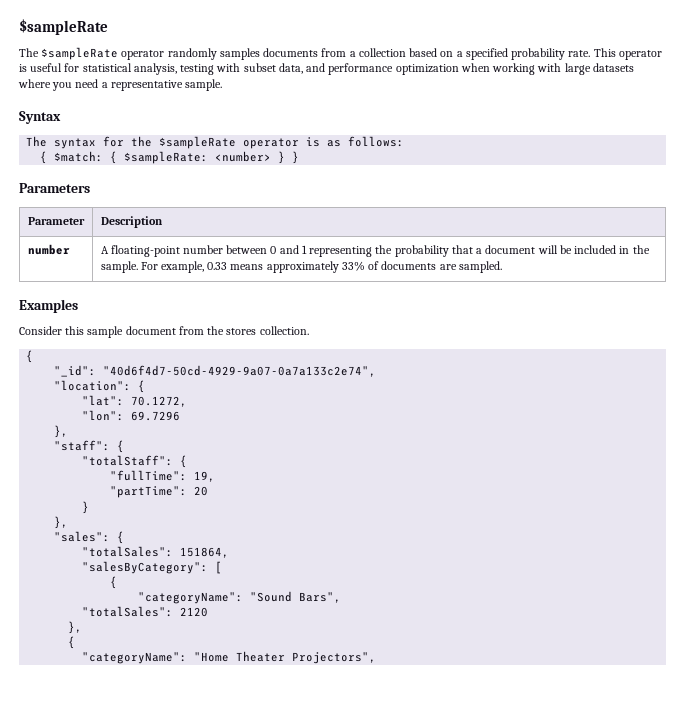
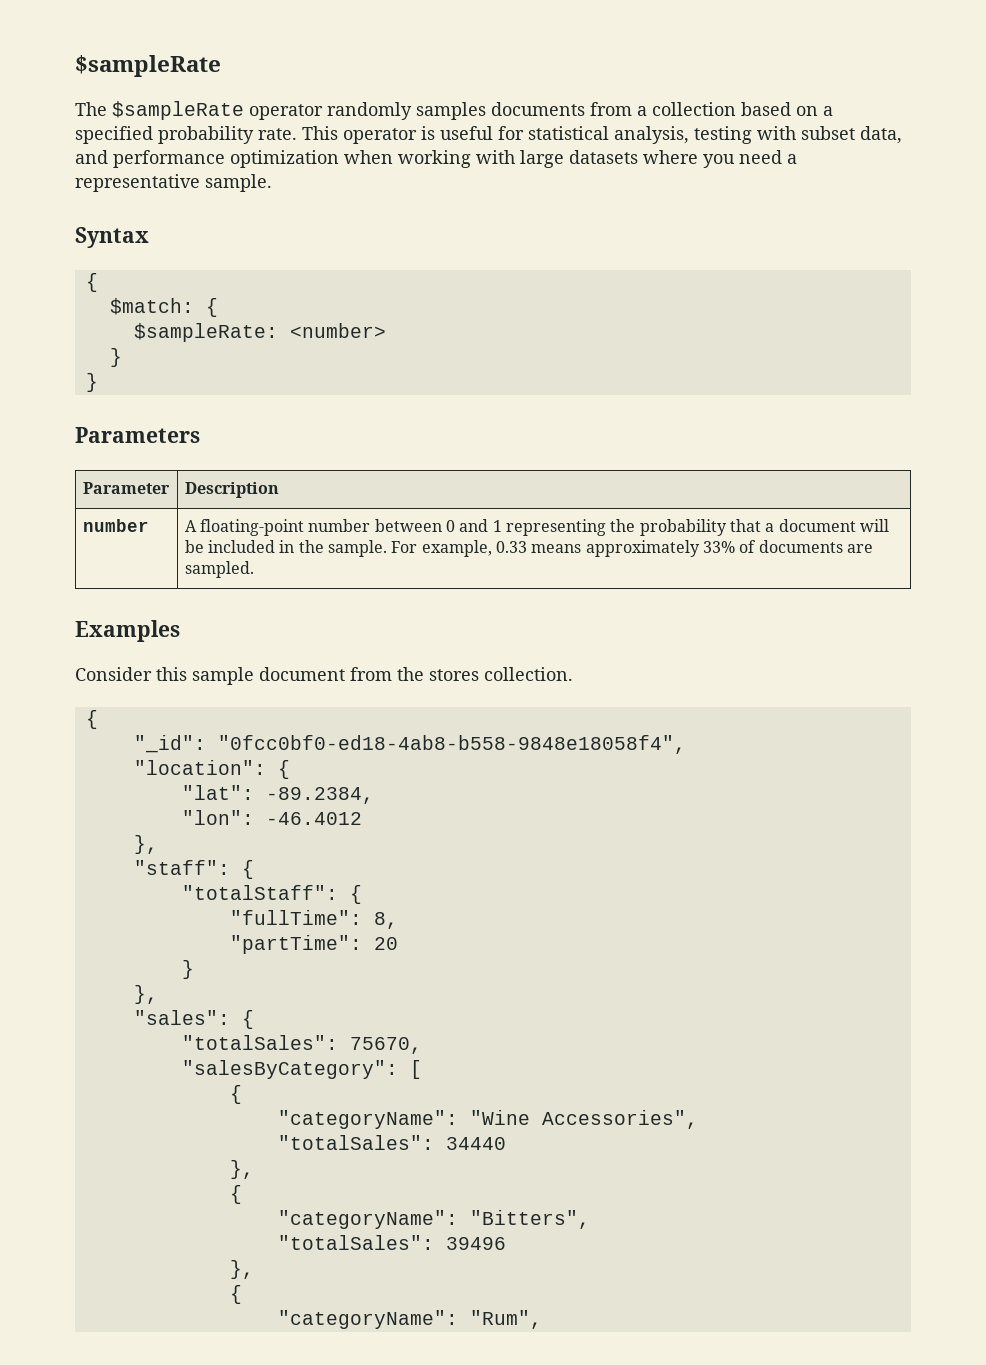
  Syntax
- The syntax for the $sampleRate operator is as follows:
- { $match: { $sampleRate: <number> } }
+ {
+ $match: {
+ $sampleRate: <number>
+ }
+ }
- "_id": "40d6f4d7-50cd-4929-9a07-0a7a133c2e74",
+ "_id": "0fcc0bf0-ed18-4ab8-b558-9848e18058f4",
- "lat": 70.1272,
+ "lat": -89.2384,
- "lon": 69.7296
+ "lon": -46.4012
- "fullTime": 19,
+ "fullTime": 8,
- "totalSales": 151864,
+ "totalSales": 75670,
- "categoryName": "Sound Bars",
- "totalSales": 2120
+ "categoryName": "Wine Accessories",
+ "totalSales": 34440
  },
  {
- "categoryName": "Home Theater Projectors",
+ "categoryName": "Bitters",
+ "totalSales": 39496
+ },
+ {
+ "categoryName": "Rum",

